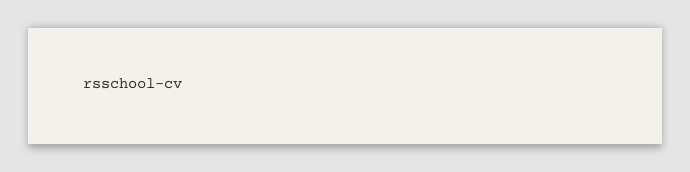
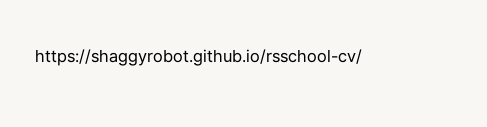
- rsschool-cv
+ https://shaggyrobot.github.io/rsschool-cv/

